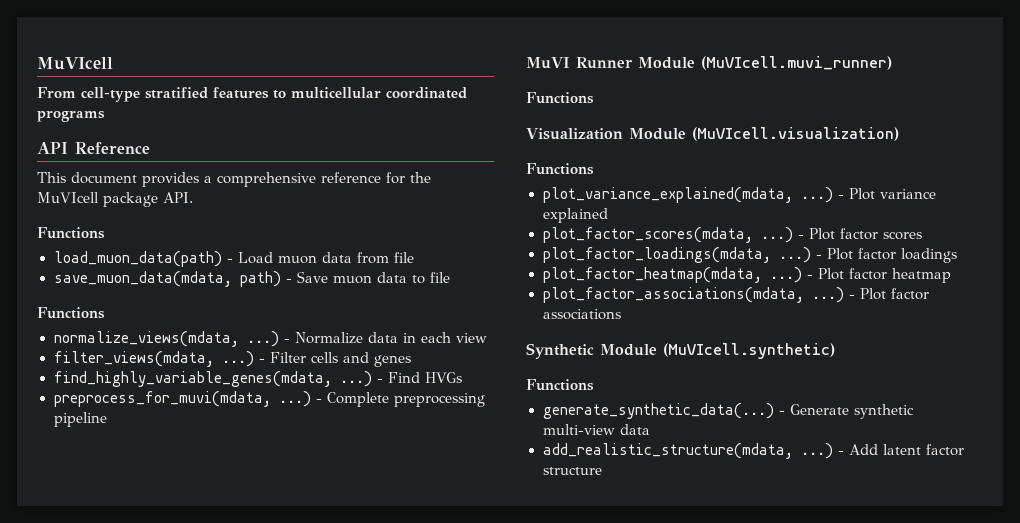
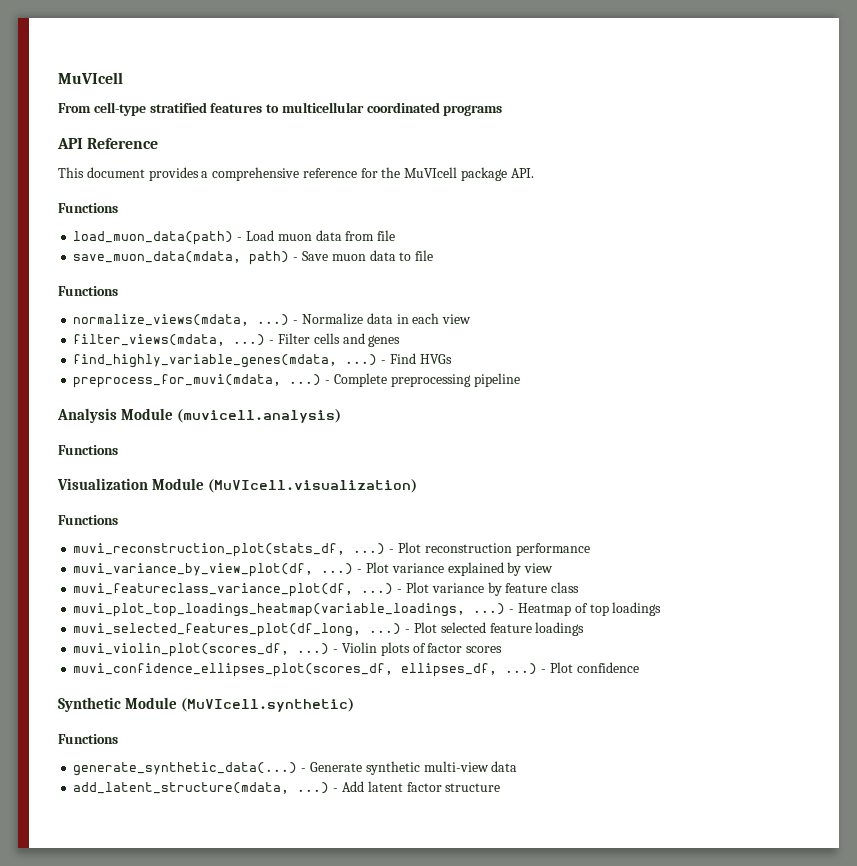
- MuVI Runner Module (MuVIcell.muvi_runner)
+ Analysis Module (muvicell.analysis)
- plot_variance_explained(mdata, ...)
+ muvi_reconstruction_plot(stats_df, ...) - Plot reconstruction performance
+ muvi_variance_by_view_plot(df, ...)
- - Plot variance explained
- plot_factor_scores(mdata, ...) - Plot factor scores
+ - Plot variance explained by view
+ muvi_featureclass_variance_plot(df, ...) - Plot variance by feature class
+ muvi_plot_top_loadings_heatmap(variable_loadings, ...) - Heatmap of top loadings
+ muvi_selected_features_plot(df_long, ...) - Plot selected feature loadings
+ muvi_violin_plot(scores_df, ...) - Violin plots of factor scores
- plot_factor_loadings(mdata, ...) - Plot factor loadings
- plot_factor_heatmap(mdata, ...) - Plot factor heatmap
- plot_factor_associations(mdata, ...) - Plot factor associations
+ muvi_confidence_ellipses_plot(scores_df, ellipses_df, ...) - Plot confidence
- add_realistic_structure(mdata, ...)
+ add_latent_structure(mdata, ...)

